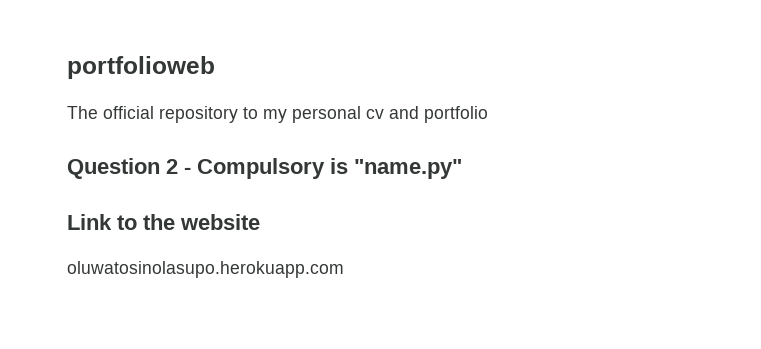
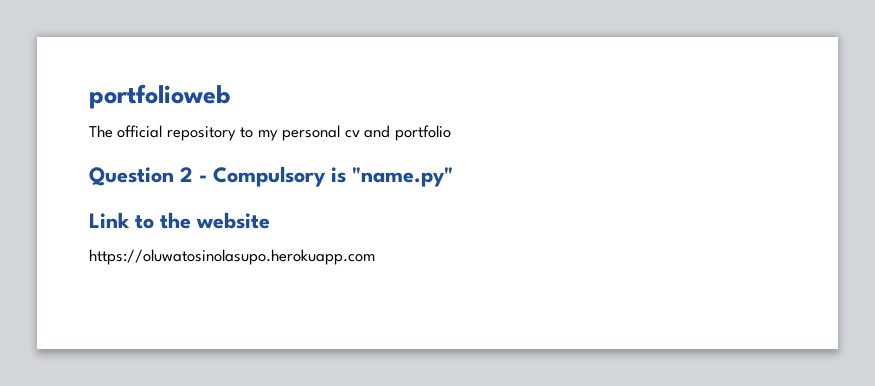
- oluwatosinolasupo.herokuapp.com
+ https://oluwatosinolasupo.herokuapp.com

